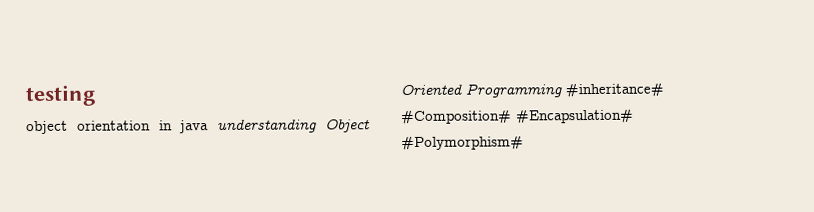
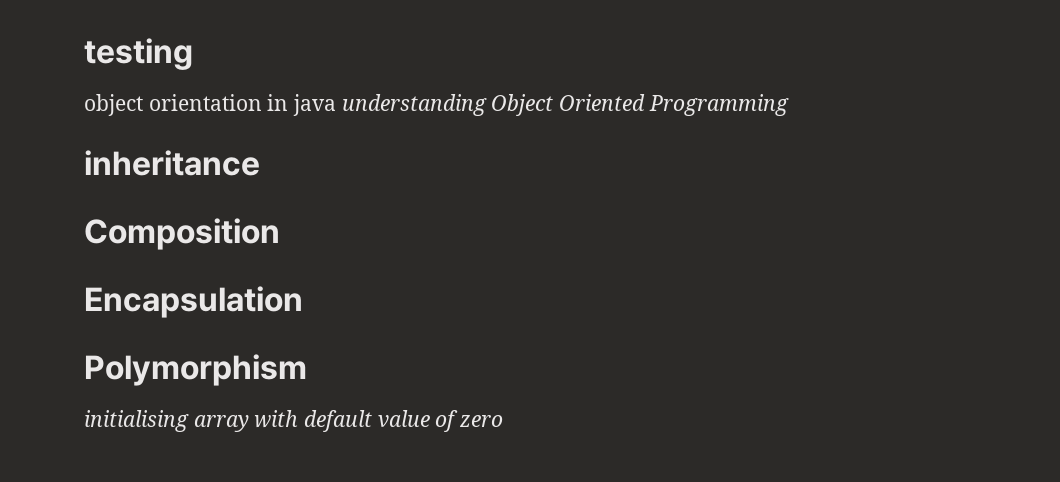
- object orientation in java understanding Object Oriented Programming #inheritance# #Composition# #Encapsulation# #Polymorphism#
+ object orientation in java understanding Object Oriented Programming
+ inheritance
+ Composition
+ Encapsulation
+ Polymorphism
+ initialising array with default value of zero

